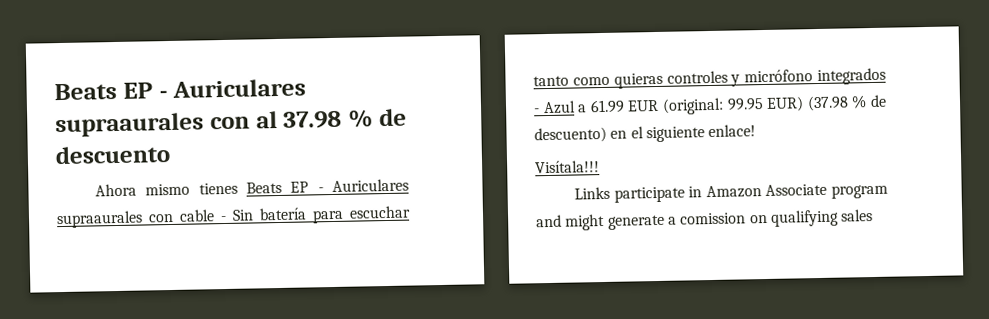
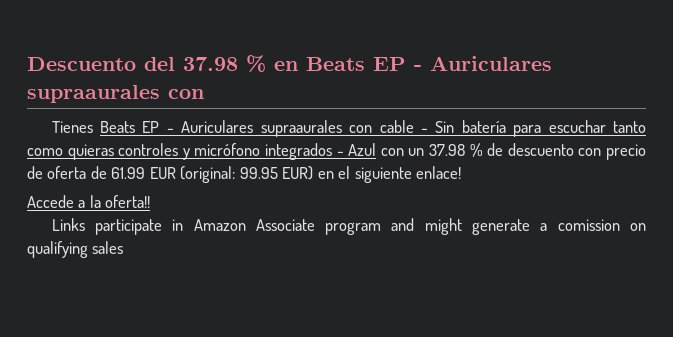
- Beats EP - Auriculares supraaurales con al 37.98 % de descuento
- Ahora mismo tienes Beats EP - Auriculares supraaurales con cable - Sin batería para escuchar tanto como quieras controles y micrófono integrados - Azul a 61.99 EUR (original: 99.95 EUR) (37.98 % de descuento) en el siguiente enlace!
+ Descuento del 37.98 % en Beats EP - Auriculares supraaurales con
+ Tienes Beats EP - Auriculares supraaurales con cable - Sin batería para escuchar tanto como quieras controles y micrófono integrados - Azul con un 37.98 % de descuento con precio de oferta de 61.99 EUR (original: 99.95 EUR) en el siguiente enlace!
- Visítala!!!
+ Accede a la oferta!!

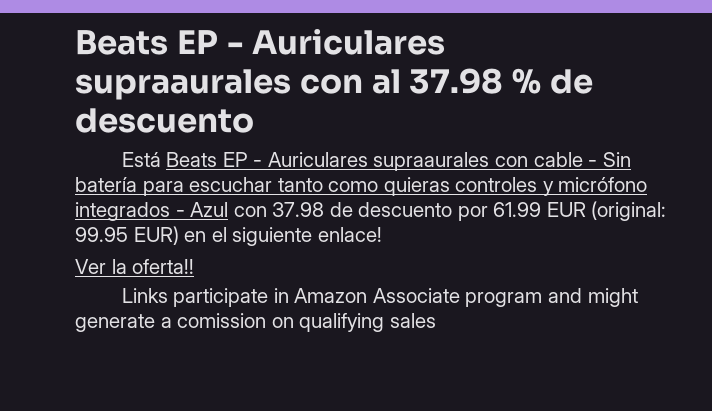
- Descuento del 37.98 % en Beats EP - Auriculares supraaurales con
- Tienes Beats EP - Auriculares supraaurales con cable - Sin batería para escuchar tanto como quieras controles y micrófono integrados - Azul con un 37.98 % de descuento con precio de oferta de 61.99 EUR (original: 99.95 EUR) en el siguiente enlace!
+ Beats EP - Auriculares supraaurales con al 37.98 % de descuento
+ Está Beats EP - Auriculares supraaurales con cable - Sin batería para escuchar tanto como quieras controles y micrófono integrados - Azul con 37.98 de descuento por 61.99 EUR (original: 99.95 EUR) en el siguiente enlace!
- Accede a la oferta!!
+ Ver la oferta!!

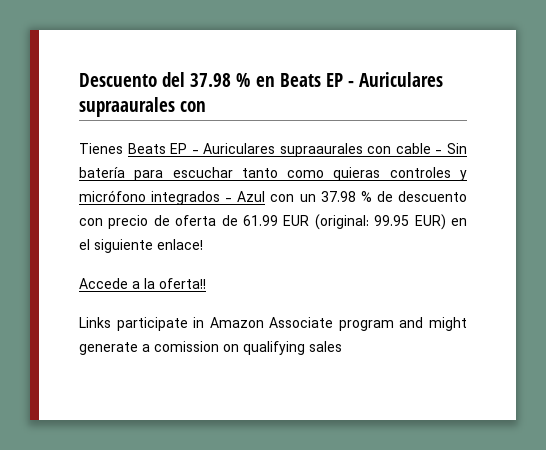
- Beats EP - Auriculares supraaurales con al 37.98 % de descuento
- Está Beats EP - Auriculares supraaurales con cable - Sin batería para escuchar tanto como quieras controles y micrófono integrados - Azul con 37.98 de descuento por 61.99 EUR (original: 99.95 EUR) en el siguiente enlace!
+ Descuento del 37.98 % en Beats EP - Auriculares supraaurales con
+ Tienes Beats EP - Auriculares supraaurales con cable - Sin batería para escuchar tanto como quieras controles y micrófono integrados - Azul con un 37.98 % de descuento con precio de oferta de 61.99 EUR (original: 99.95 EUR) en el siguiente enlace!
- Ver la oferta!!
+ Accede a la oferta!!

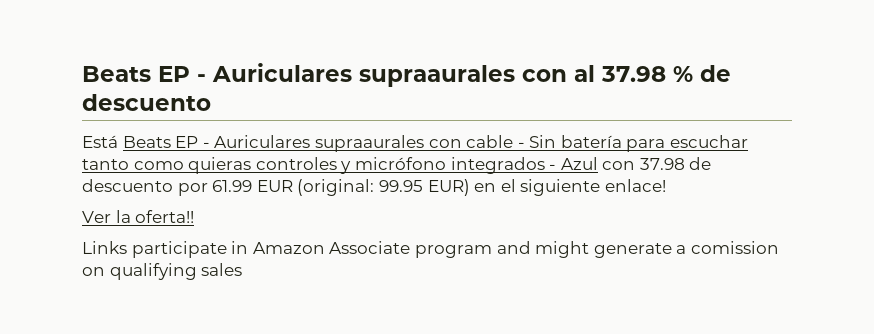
- Descuento del 37.98 % en Beats EP - Auriculares supraaurales con
- Tienes Beats EP - Auriculares supraaurales con cable - Sin batería para escuchar tanto como quieras controles y micrófono integrados - Azul con un 37.98 % de descuento con precio de oferta de 61.99 EUR (original: 99.95 EUR) en el siguiente enlace!
+ Beats EP - Auriculares supraaurales con al 37.98 % de descuento
+ Está Beats EP - Auriculares supraaurales con cable - Sin batería para escuchar tanto como quieras controles y micrófono integrados - Azul con 37.98 de descuento por 61.99 EUR (original: 99.95 EUR) en el siguiente enlace!
- Accede a la oferta!!
+ Ver la oferta!!

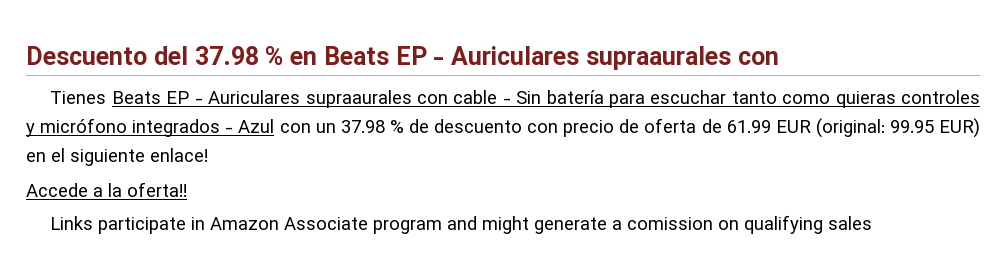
- Beats EP - Auriculares supraaurales con al 37.98 % de descuento
- Está Beats EP - Auriculares supraaurales con cable - Sin batería para escuchar tanto como quieras controles y micrófono integrados - Azul con 37.98 de descuento por 61.99 EUR (original: 99.95 EUR) en el siguiente enlace!
+ Descuento del 37.98 % en Beats EP - Auriculares supraaurales con
+ Tienes Beats EP - Auriculares supraaurales con cable - Sin batería para escuchar tanto como quieras controles y micrófono integrados - Azul con un 37.98 % de descuento con precio de oferta de 61.99 EUR (original: 99.95 EUR) en el siguiente enlace!
- Ver la oferta!!
+ Accede a la oferta!!

